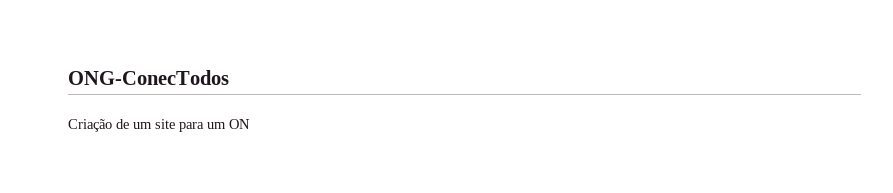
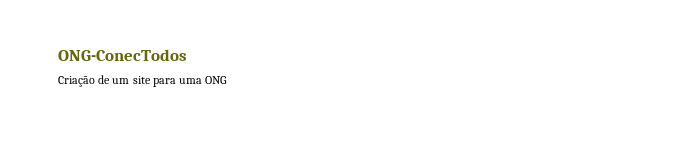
- Criação de um site para um ON
+ Criação de um site para uma ONG

